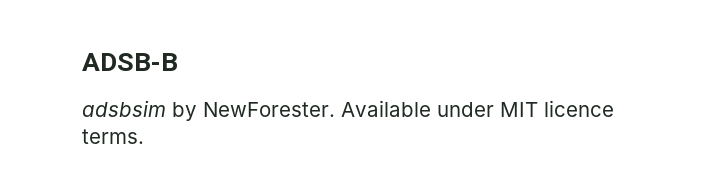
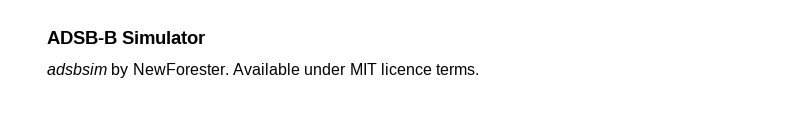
- ADSB-B
+ ADSB-B Simulator

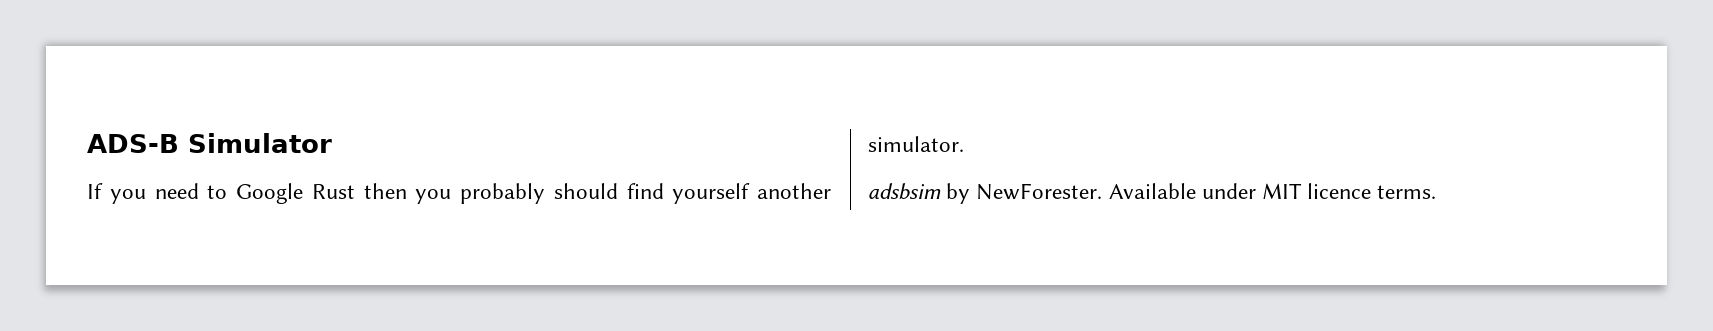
- ADSB-B Simulator
+ ADS-B Simulator
+ If you need to Google Rust then you probably should find yourself another simulator.

